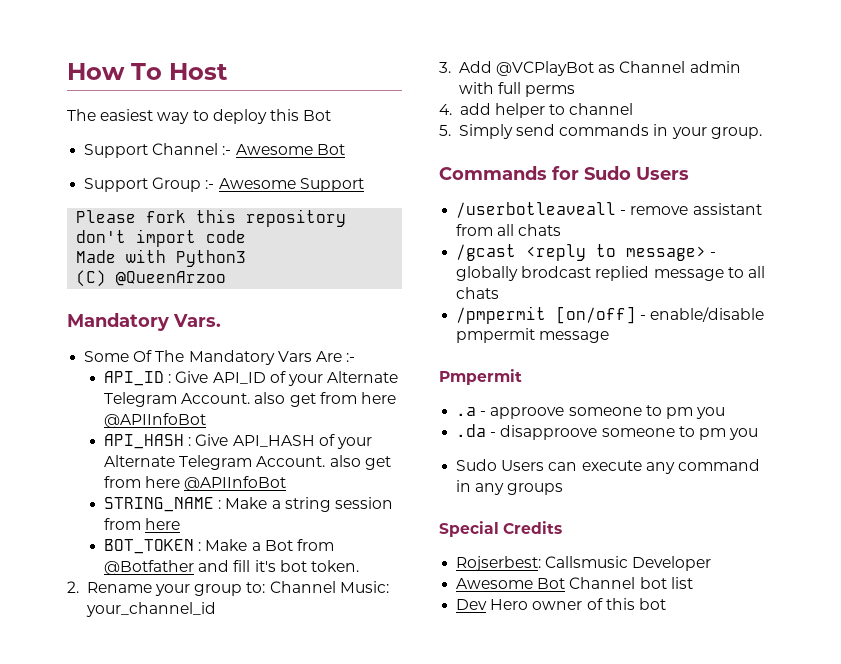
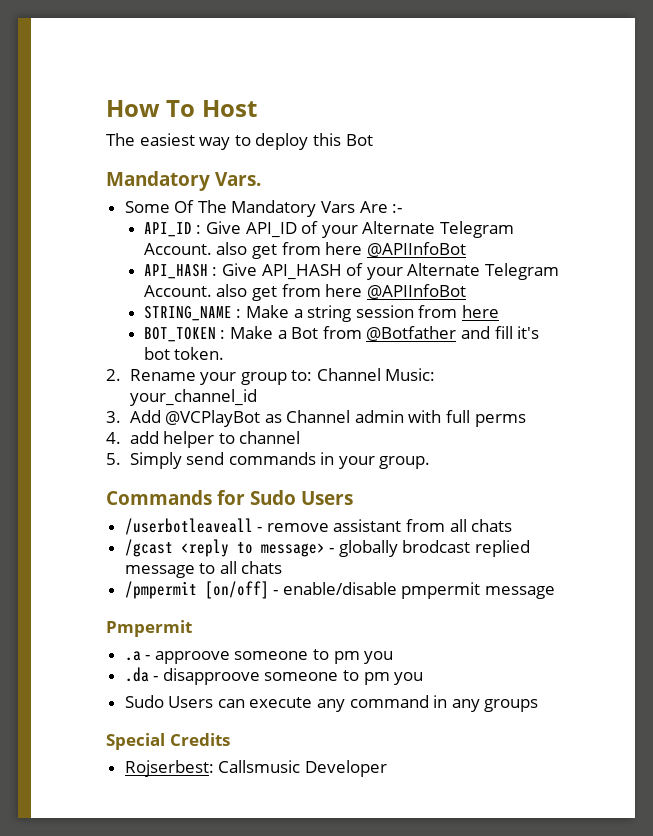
- Support Channel :- Awesome Bot
- Support Group :- Awesome Support
- Please fork this repository don't import code
- Made with Python3
- (C) @QueenArzoo
- Awesome Bot Channel bot list
- Dev Hero owner of this bot

